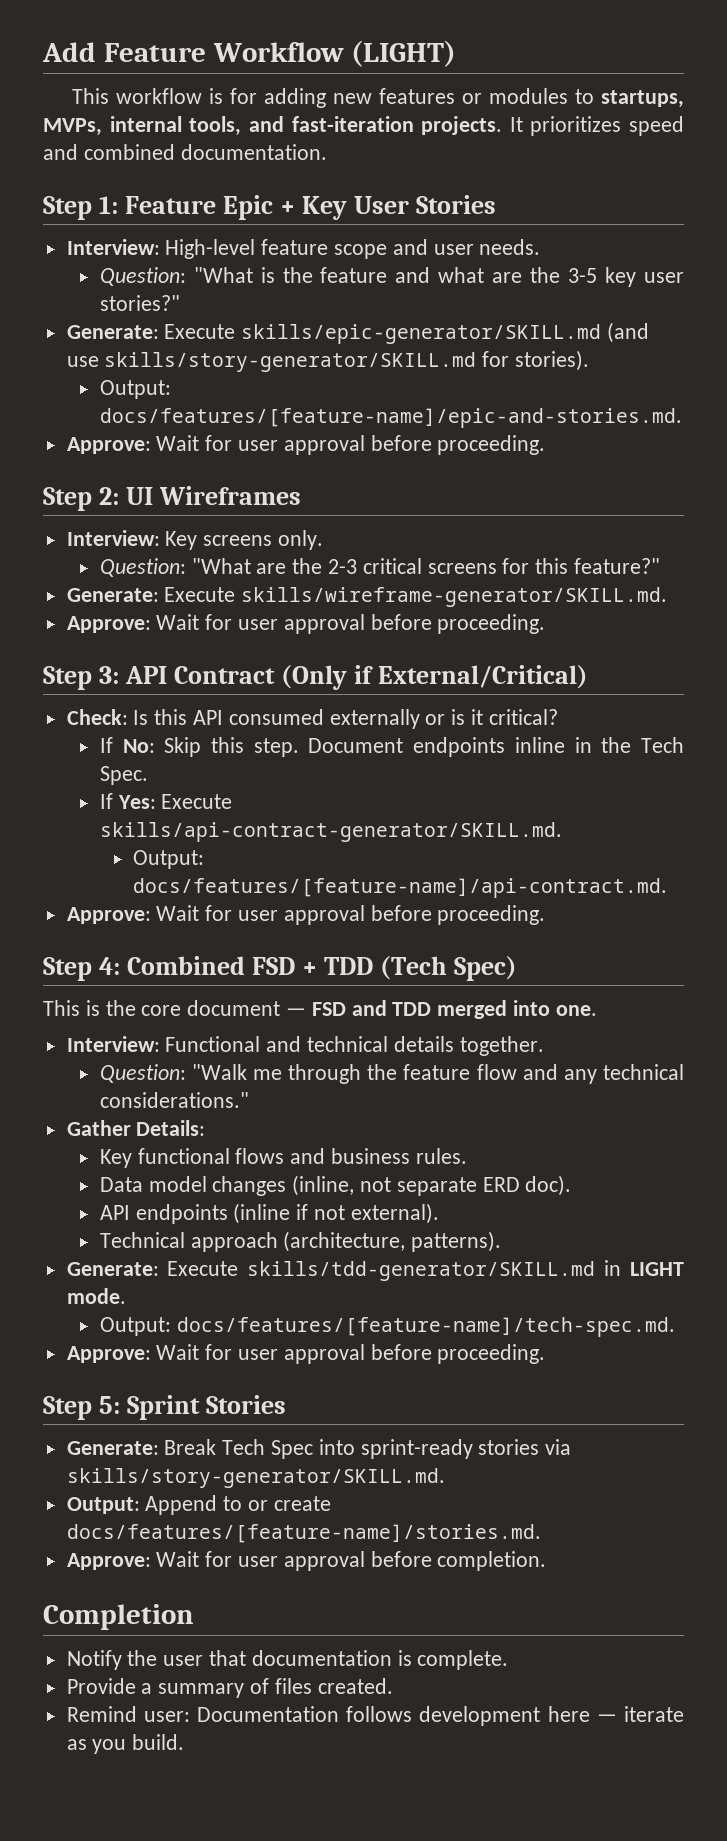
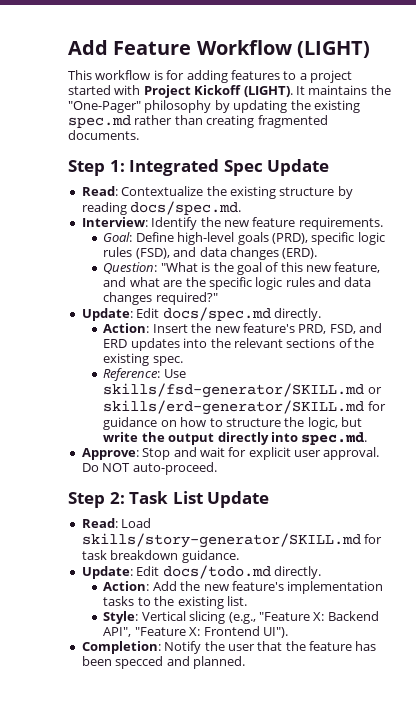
- This workflow is for adding new features or modules to startups, MVPs, internal tools, and fast-iteration projects. It prioritizes speed and combined documentation.
- Step 1: Feature Epic + Key User Stories
- Interview: High-level feature scope and user needs.
- Question: "What is the feature and what are the 3-5 key user stories?"
- Generate: Execute skills/epic-generator/SKILL.md (and use skills/story-generator/SKILL.md for stories).
- Output: docs/features/[feature-name]/epic-and-stories.md.
- Approve: Wait for user approval before proceeding.
- Step 2: UI Wireframes
- Interview: Key screens only.
- Question: "What are the 2-3 critical screens for this feature?"
- Generate: Execute skills/wireframe-generator/SKILL.md.
- Approve: Wait for user approval before proceeding.
- Step 3: API Contract (Only if External/Critical)
- Check: Is this API consumed externally or is it critical?
- If No: Skip this step. Document endpoints inline in the Tech Spec.
- If Yes: Execute skills/api-contract-generator/SKILL.md.
- Output: docs/features/[feature-name]/api-contract.md.
- Approve: Wait for user approval before proceeding.
- Step 4: Combined FSD + TDD (Tech Spec)
- This is the core document — FSD and TDD merged into one.
- Interview: Functional and technical details together.
- Question: "Walk me through the feature flow and any technical considerations."
- Gather Details:
- Key functional flows and business rules.
- Data model changes (inline, not separate ERD doc).
- API endpoints (inline if not external).
- Technical approach (architecture, patterns).
- Generate: Execute skills/tdd-generator/SKILL.md in LIGHT mode.
- Output: docs/features/[feature-name]/tech-spec.md.
- Approve: Wait for user approval before proceeding.
- Step 5: Sprint Stories
- Generate: Break Tech Spec into sprint-ready stories via skills/story-generator/SKILL.md.
- Output: Append to or create docs/features/[feature-name]/stories.md.
- Approve: Wait for user approval before completion.
- Completion
- Notify the user that documentation is complete.
- Provide a summary of files created.
- Remind user: Documentation follows development here — iterate as you build.
+ This workflow is for adding features to a project started with Project Kickoff (LIGHT). It maintains the "One-Pager" philosophy by updating the existing spec.md rather than creating fragmented documents.
+ Step 1: Integrated Spec Update
+ Read: Contextualize the existing structure by reading docs/spec.md.
+ Interview: Identify the new feature requirements.
+ Goal: Define high-level goals (PRD), specific logic rules (FSD), and data changes (ERD).
+ Question: "What is the goal of this new feature, and what are the specific logic rules and data changes required?"
+ Update: Edit docs/spec.md directly.
+ Action: Insert the new feature's PRD, FSD, and ERD updates into the relevant sections of the existing spec.
+ Reference: Use skills/fsd-generator/SKILL.md or skills/erd-generator/SKILL.md for guidance on how to structure the logic, but write the output directly into spec.md.
+ Approve: Stop and wait for explicit user approval. Do NOT auto-proceed.
+ Step 2: Task List Update
+ Read: Load skills/story-generator/SKILL.md for task breakdown guidance.
+ Update: Edit docs/todo.md directly.
+ Action: Add the new feature's implementation tasks to the existing list.
+ Style: Vertical slicing (e.g., "Feature X: Backend API", "Feature X: Frontend UI").
+ Completion: Notify the user that the feature has been specced and planned.

